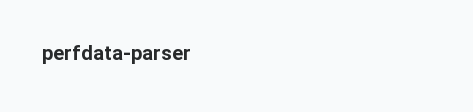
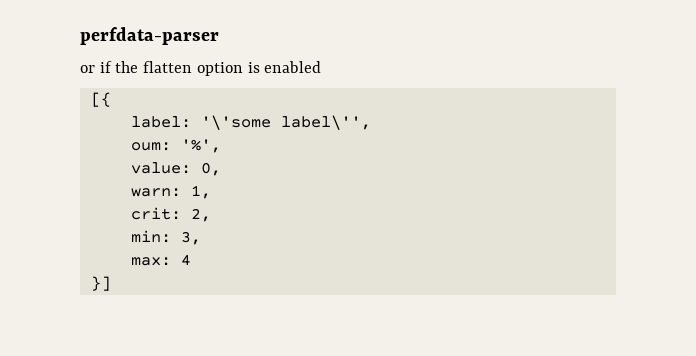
+ or if the flatten option is enabled
+ [{
+ label: '\'some label\'',
+ oum: '%',
+ value: 0,
+ warn: 1,
+ crit: 2,
+ min: 3,
+ max: 4
+ }]

